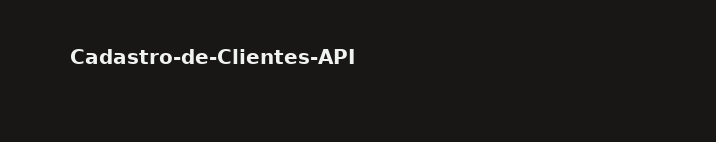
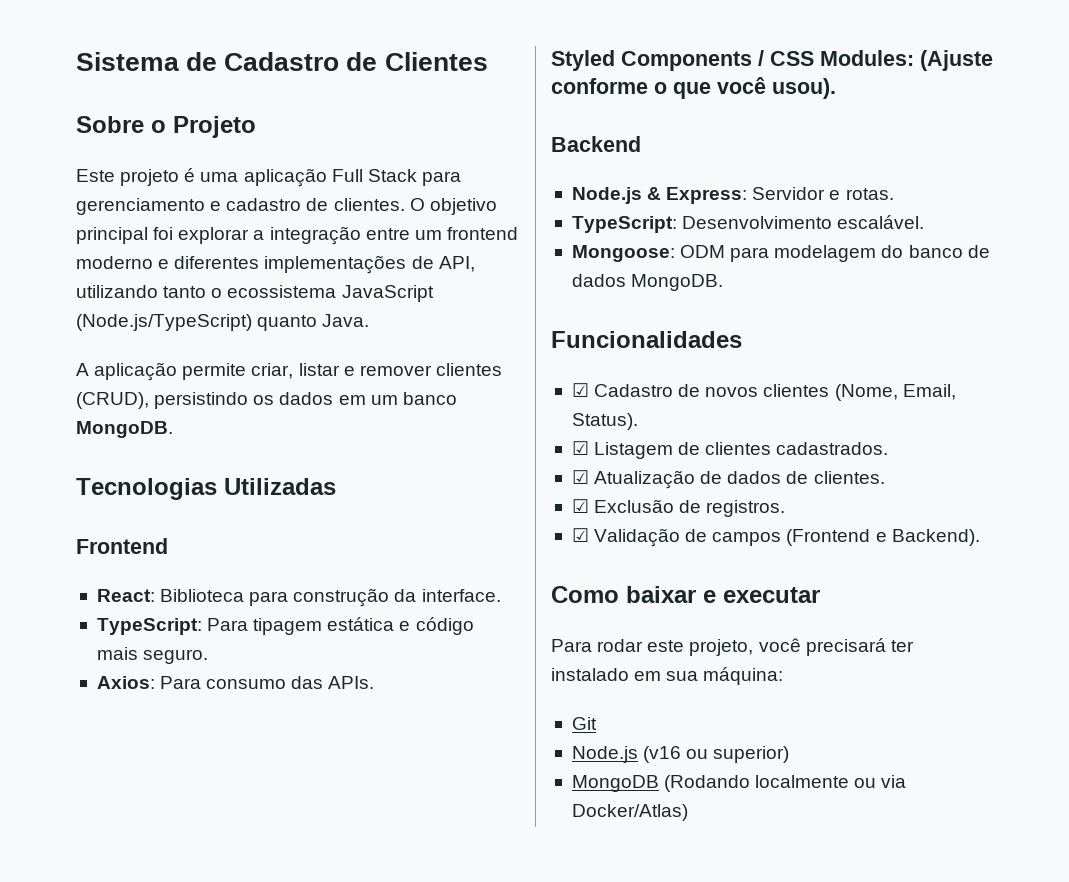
- Cadastro-de-Clientes-API
+ Sistema de Cadastro de Clientes
+ Sobre o Projeto
+ Este projeto é uma aplicação Full Stack para gerenciamento e cadastro de clientes. O objetivo principal foi explorar a integração entre um frontend moderno e diferentes implementações de API, utilizando tanto o ecossistema JavaScript (Node.js/TypeScript) quanto Java.
+ A aplicação permite criar, listar e remover clientes (CRUD), persistindo os dados em um banco MongoDB.
+ Tecnologias Utilizadas
+ Frontend
+ React: Biblioteca para construção da interface.
+ TypeScript: Para tipagem estática e código mais seguro.
+ Axios: Para consumo das APIs.
+ Styled Components / CSS Modules: (Ajuste conforme o que você usou).
+ Backend
+ Node.js & Express: Servidor e rotas.
+ TypeScript: Desenvolvimento escalável.
+ Mongoose: ODM para modelagem do banco de dados MongoDB.
+ Funcionalidades
+ ☑ Cadastro de novos clientes (Nome, Email, Status).
+ ☑ Listagem de clientes cadastrados.
+ ☑ Atualização de dados de clientes.
+ ☑ Exclusão de registros.
+ ☑ Validação de campos (Frontend e Backend).
+ Como baixar e executar
+ Para rodar este projeto, você precisará ter instalado em sua máquina:
+ Git
+ Node.js (v16 ou superior)
+ MongoDB (Rodando localmente ou via Docker/Atlas)

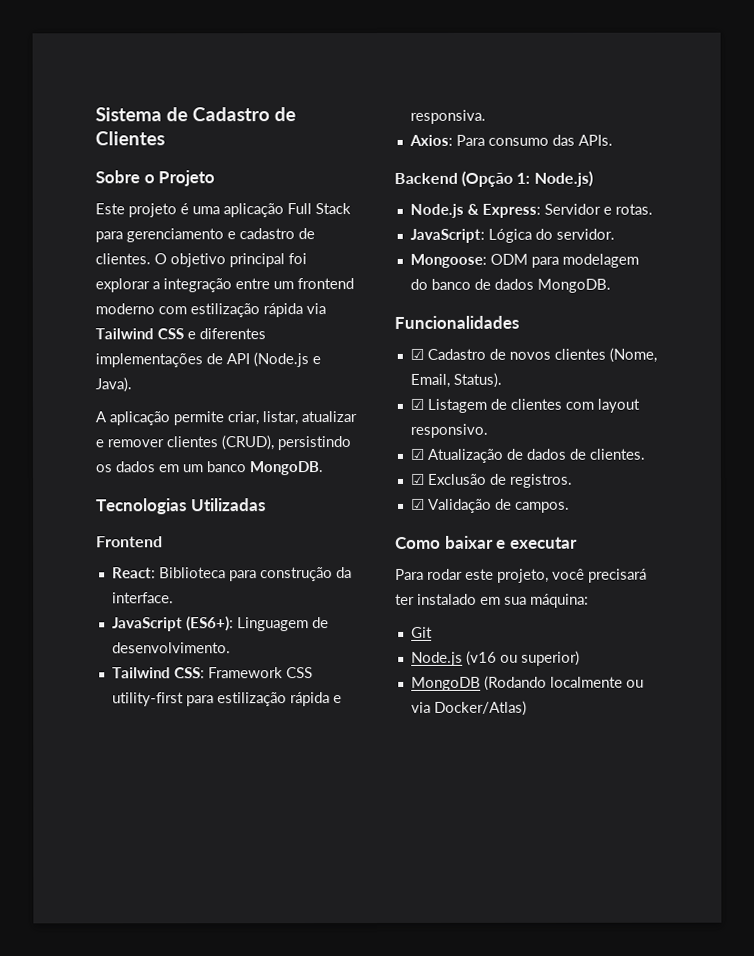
- O objetivo principal foi explorar a integração entre um frontend moderno e diferentes implementações de API, utilizando tanto o ecossistema JavaScript (Node.js/TypeScript) quanto Java.
+ O objetivo principal foi explorar a integração entre um frontend moderno com estilização rápida via Tailwind CSS e diferentes implementações de API (Node.js e Java).
- A aplicação permite criar, listar e remover clientes (CRUD), persistindo os dados em um banco MongoDB.
+ A aplicação permite criar, listar, atualizar e remover clientes (CRUD), persistindo os dados em um banco MongoDB.
- TypeScript: Para tipagem estática e código mais seguro.
+ JavaScript (ES6+): Linguagem de desenvolvimento.
+ Tailwind CSS: Framework CSS utility-first para estilização rápida e responsiva.
- Styled Components / CSS Modules: (Ajuste conforme o que você usou).
- Backend
+ Backend (Opção 1: Node.js)
- TypeScript: Desenvolvimento escalável.
+ JavaScript: Lógica do servidor.
- ☑ Listagem de clientes cadastrados.
+ ☑ Listagem de clientes com layout responsivo.
- ☑ Validação de campos (Frontend e Backend).
+ ☑ Validação de campos.

